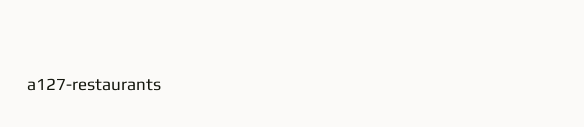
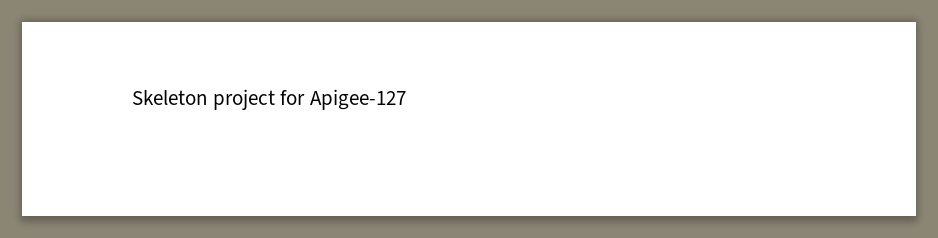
- a127-restaurants
+ Skeleton project for Apigee-127

